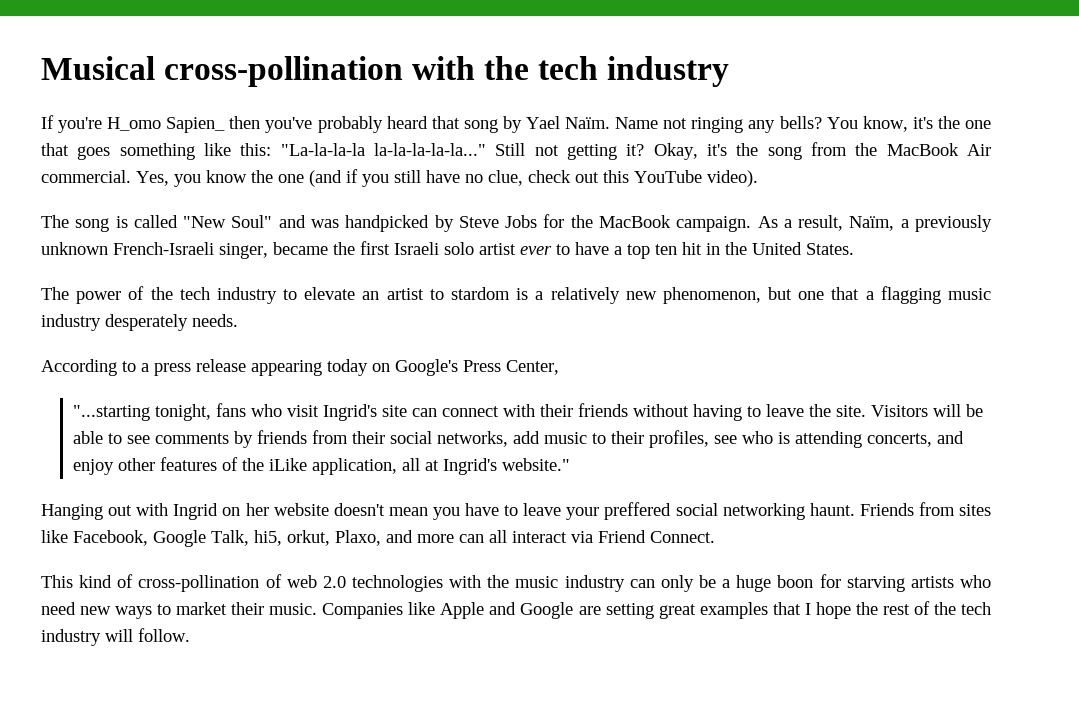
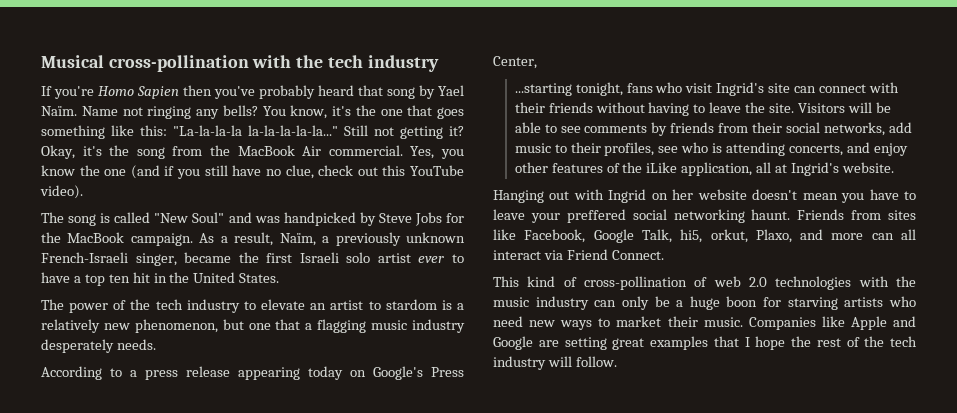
- If you're H_omo Sapien_ then you've probably heard that song by Yael Naïm.
+ If you're Homo Sapien then you've probably heard that song by Yael Naïm.
- "...starting tonight, fans who visit Ingrid's site can connect with their friends without having to leave the site.
+ ...starting tonight, fans who visit Ingrid's site can connect with their friends without having to leave the site.
- Visitors will be able to see comments by friends from their social networks, add music to their profiles, see who is attending concerts, and enjoy other features of the iLike application, all at Ingrid's website."
+ Visitors will be able to see comments by friends from their social networks, add music to their profiles, see who is attending concerts, and enjoy other features of the iLike application, all at Ingrid's website.

